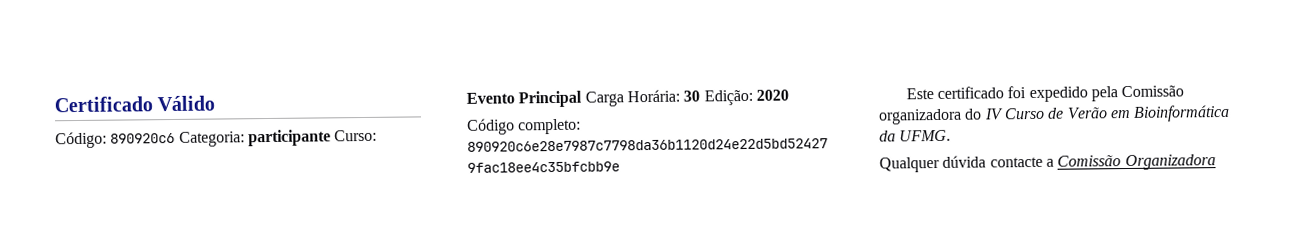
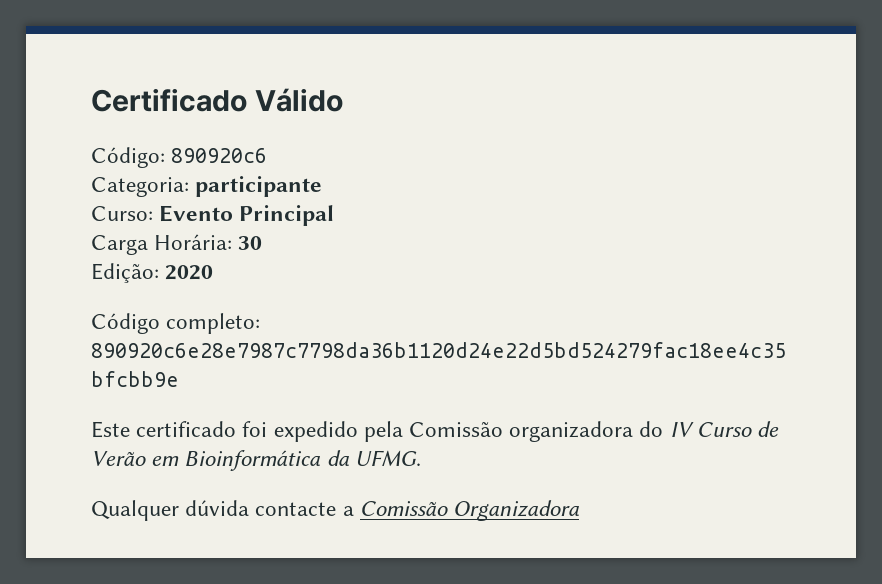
- Código: 890920c6 Categoria: participante Curso: Evento Principal Carga Horária: 30 Edição: 2020
+ Código: 890920c6
+ Categoria: participante
+ Curso: Evento Principal
+ Carga Horária: 30
+ Edição: 2020

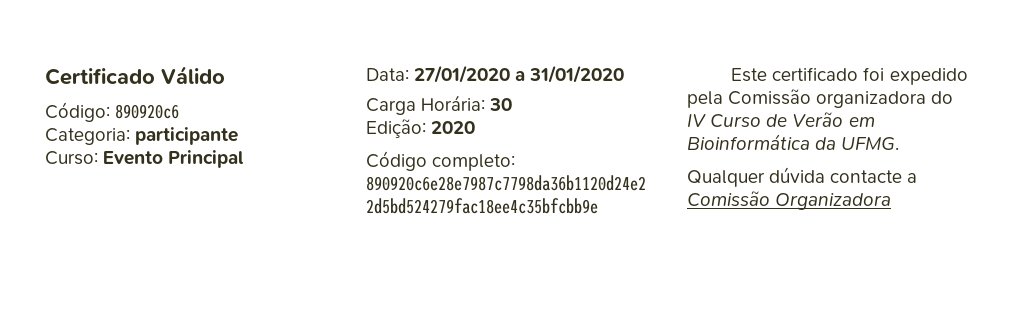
+ Data: 27/01/2020 a 31/01/2020

